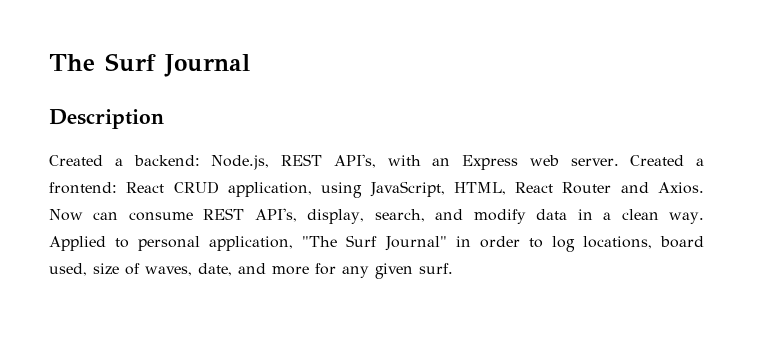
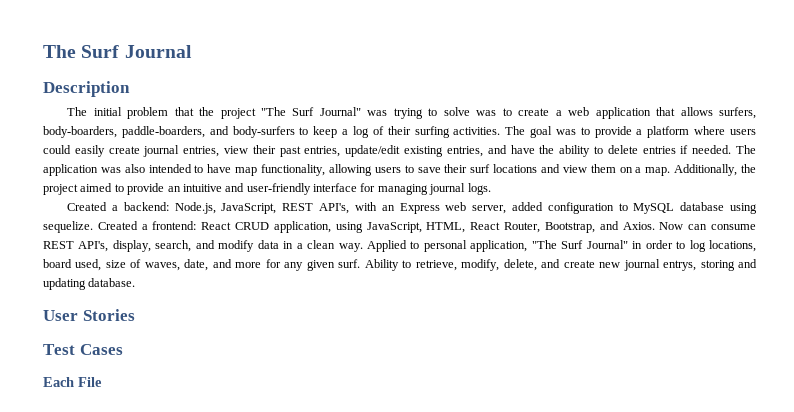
+ The initial problem that the project "The Surf Journal" was trying to solve was to create a web application that allows surfers, body-boarders, paddle-boarders, and body-surfers to keep a log of their surfing activities. The goal was to provide a platform where users could easily create journal entries, view their past entries, update/edit existing entries, and have the ability to delete entries if needed. The application was also intended to have map functionality, allowing users to save their surf locations and view them on a map. Additionally, the project aimed to provide an intuitive and user-friendly interface for managing journal logs.
- Created a backend: Node.js, REST API's, with an Express web server.
+ Created a backend: Node.js, JavaScript, REST API's, with an Express web server, added configuration to MySQL database using sequelize.
- Created a frontend: React CRUD application, using JavaScript, HTML, React Router and Axios.
+ Created a frontend: React CRUD application, using JavaScript, HTML, React Router, Bootstrap, and Axios.
+ Ability to retrieve, modify, delete, and create new journal entrys, storing and updating database.
+ User Stories
+ Test Cases
+ Each File

